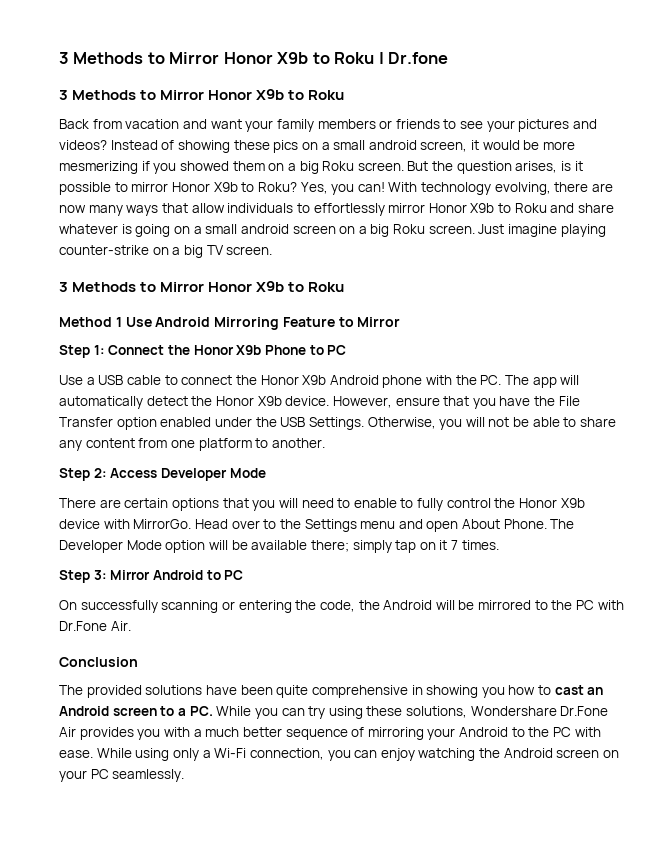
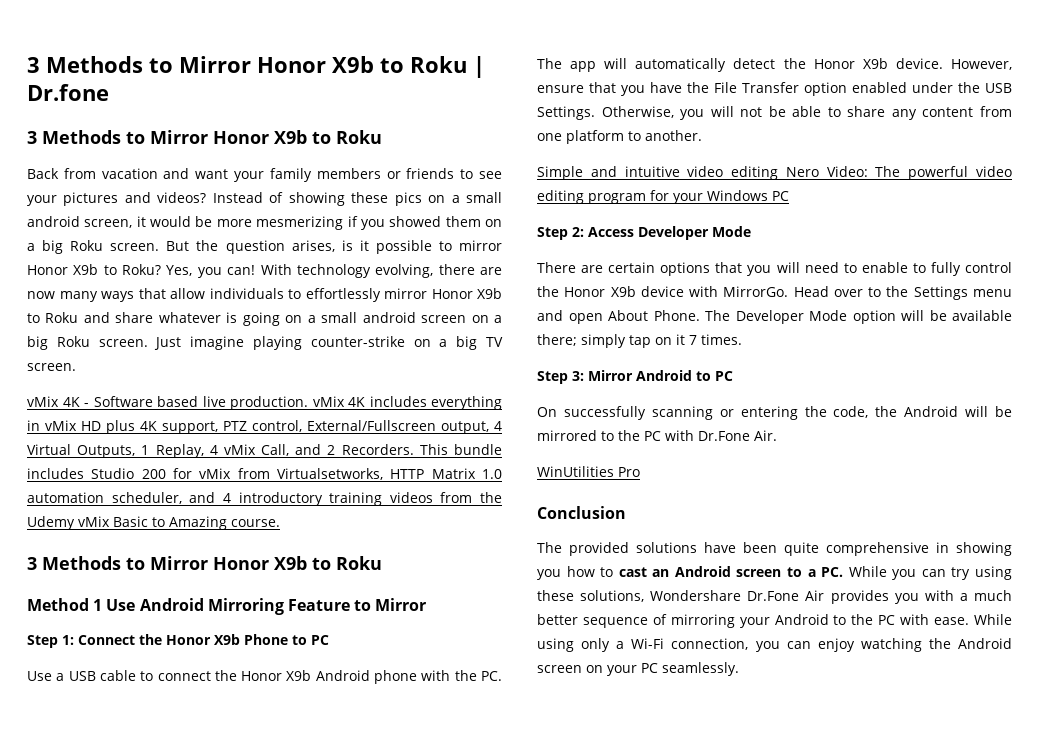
+ vMix 4K - Software based live production. vMix 4K includes everything in vMix HD plus 4K support, PTZ control, External/Fullscreen output, 4 Virtual Outputs, 1 Replay, 4 vMix Call, and 2 Recorders. This bundle includes Studio 200 for vMix from Virtualsetworks, HTTP Matrix 1.0 automation scheduler, and 4 introductory training videos from the Udemy vMix Basic to Amazing course.
+ Simple and intuitive video editing Nero Video: The powerful video editing program for your Windows PC
+ WinUtilities Pro

